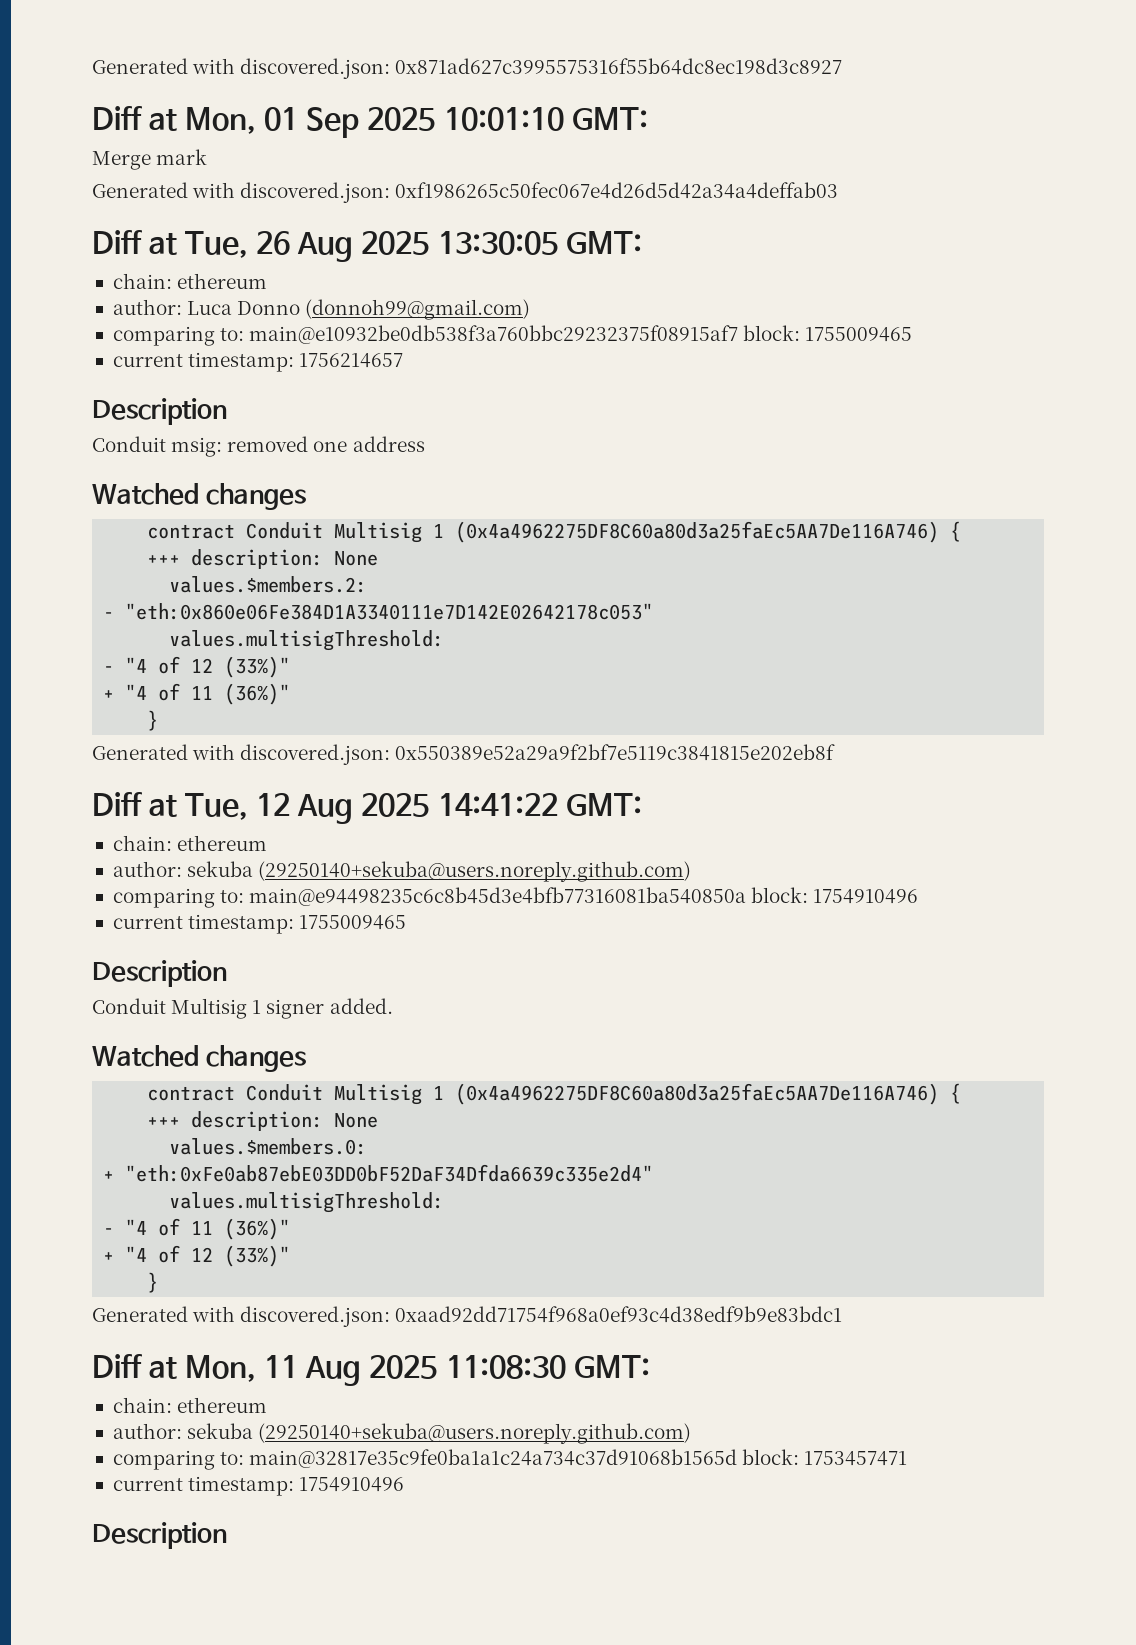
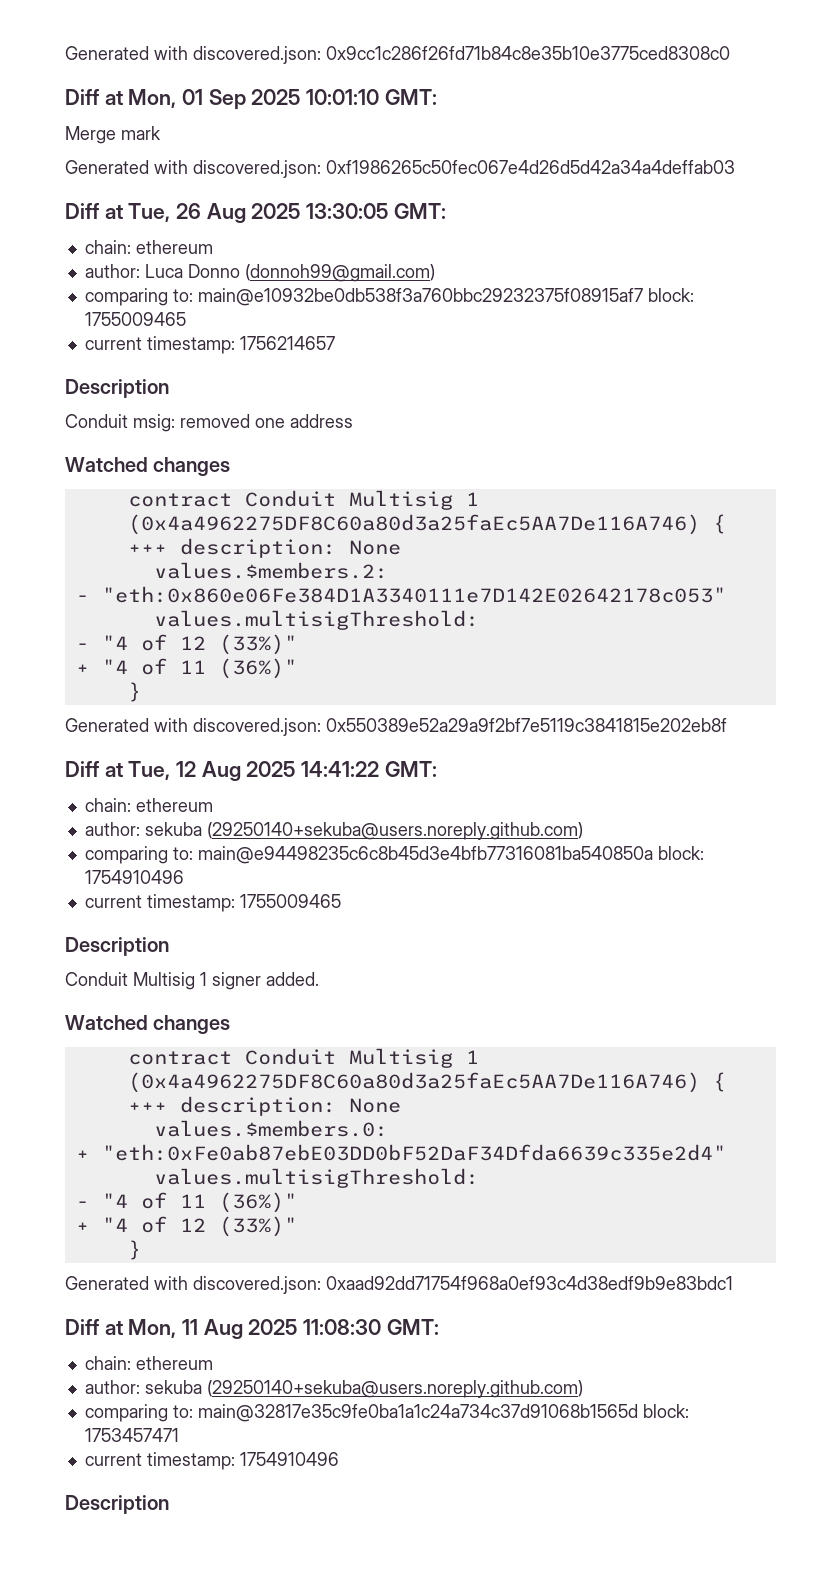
- Generated with discovered.json: 0x871ad627c3995575316f55b64dc8ec198d3c8927
+ Generated with discovered.json: 0x9cc1c286f26fd71b84c8e35b10e3775ced8308c0

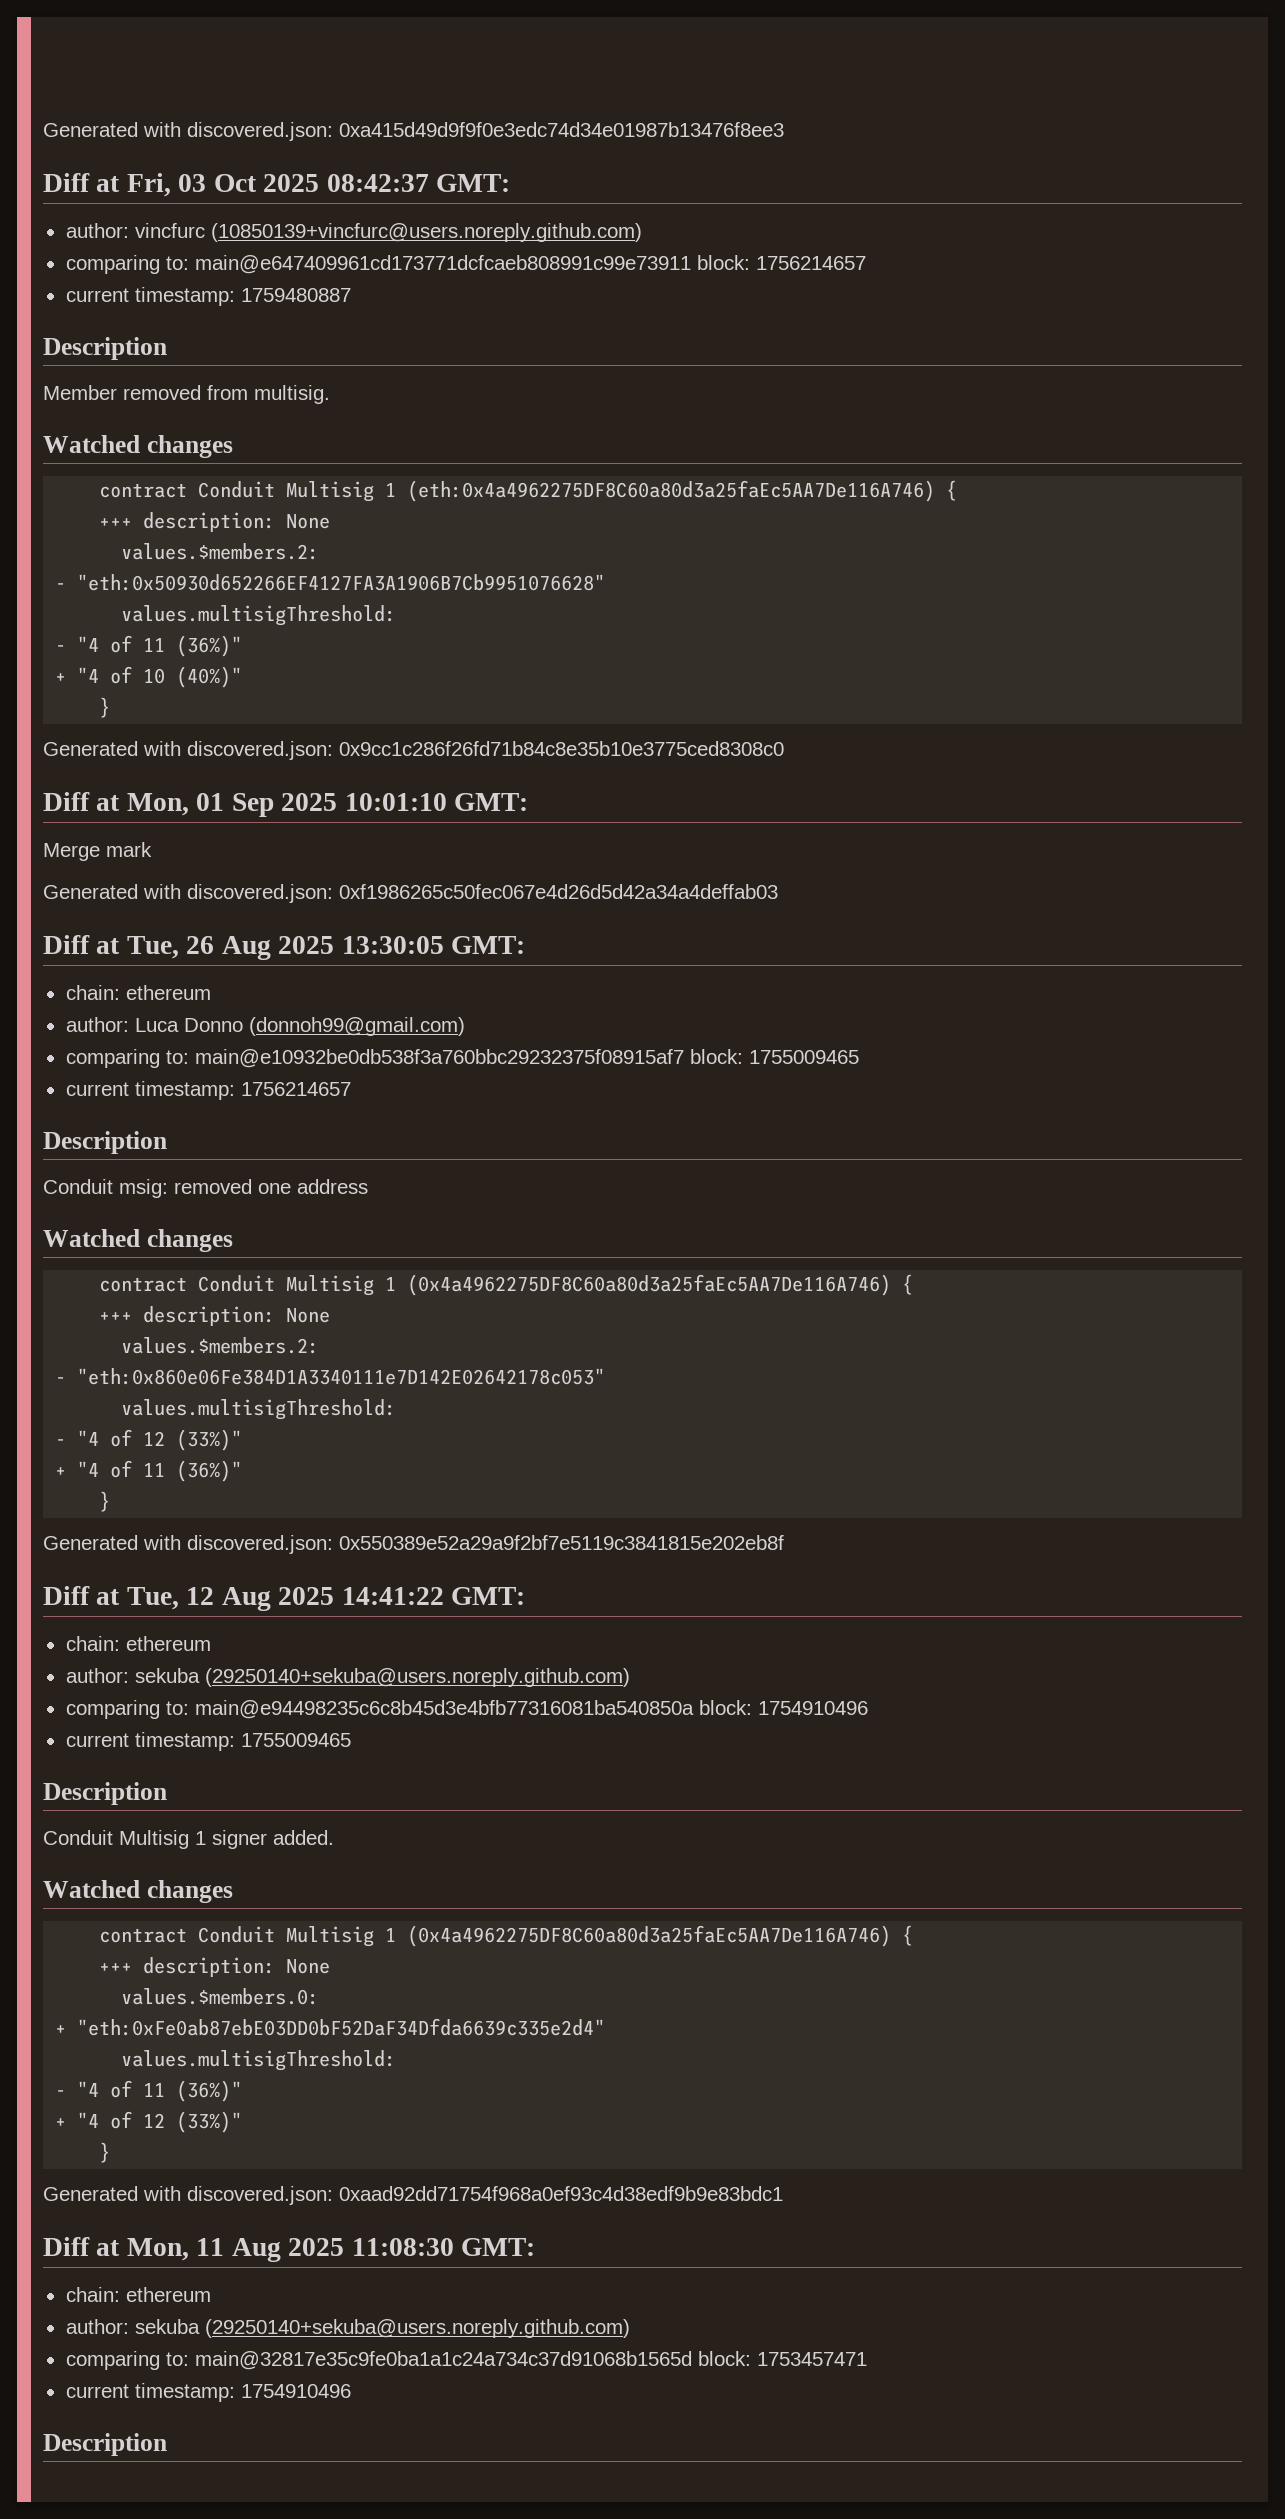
+ Generated with discovered.json: 0xa415d49d9f9f0e3edc74d34e01987b13476f8ee3
+ Diff at Fri, 03 Oct 2025 08:42:37 GMT:
+ author: vincfurc (10850139+vincfurc@users.noreply.github.com)
+ comparing to: main@e647409961cd173771dcfcaeb808991c99e73911 block: 1756214657
+ current timestamp: 1759480887
+ Description
+ Member removed from multisig.
+ Watched changes
+ contract Conduit Multisig 1 (eth:0x4a4962275DF8C60a80d3a25faEc5AA7De116A746) {
+ +++ description: None
+ values.$members.2:
+ - "eth:0x50930d652266EF4127FA3A1906B7Cb9951076628"
+ values.multisigThreshold:
+ - "4 of 11 (36%)"
+ + "4 of 10 (40%)"
+ }

